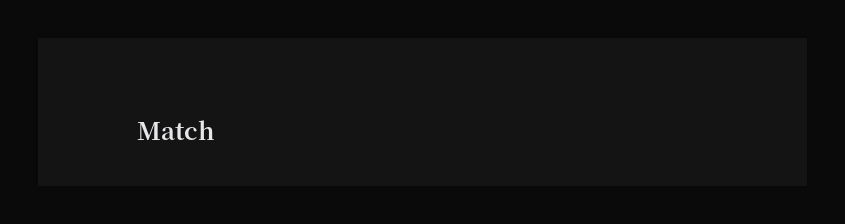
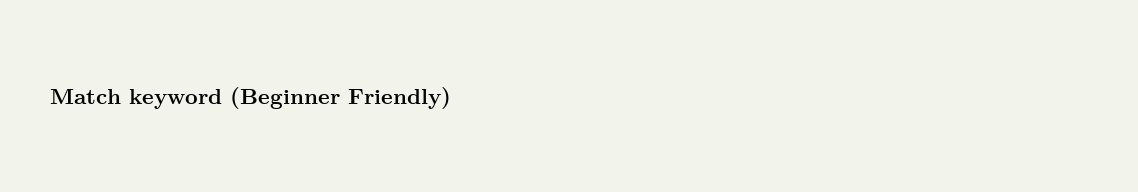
- Match
+ Match keyword (Beginner Friendly)

